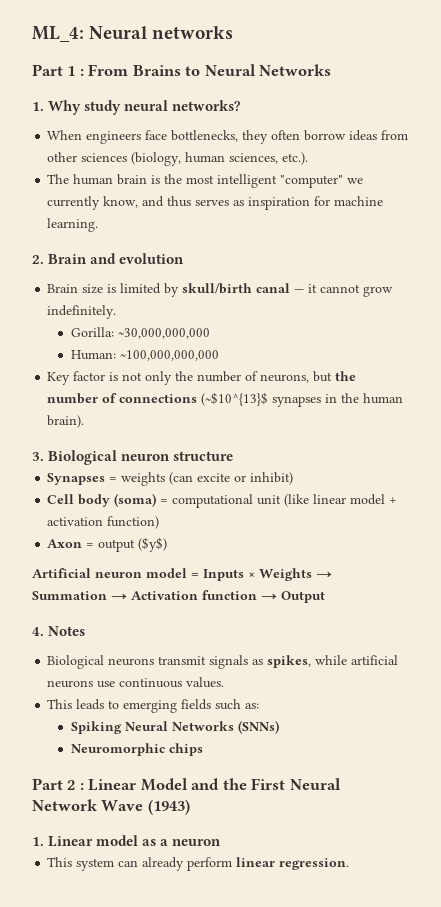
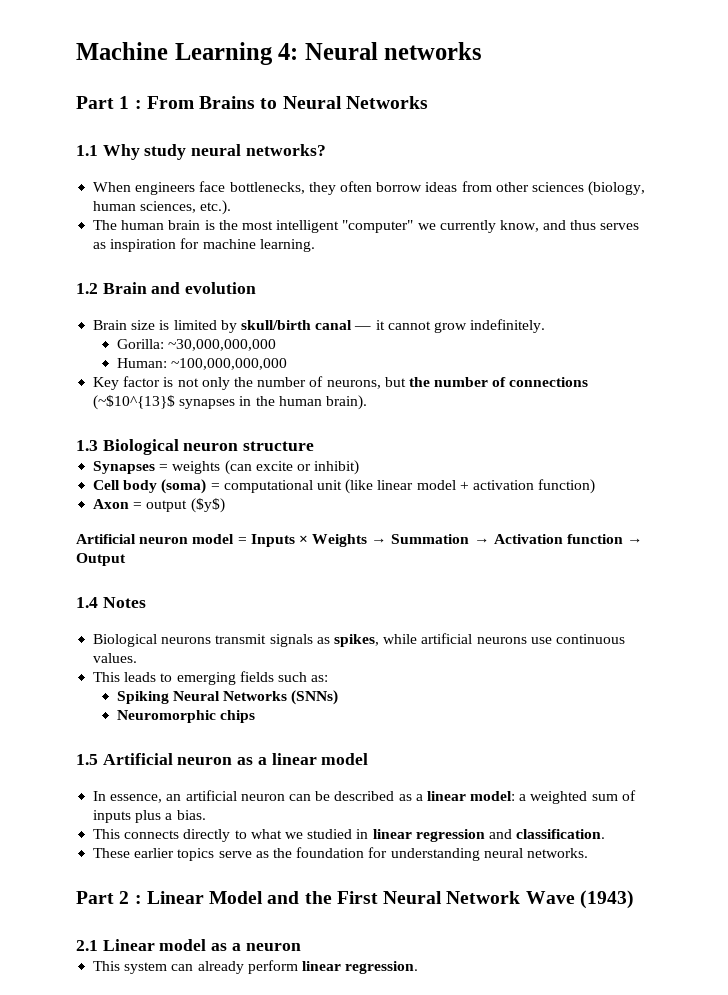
- ML_4: Neural networks
+ Machine Learning 4: Neural networks
- 1. Why study neural networks?
+ 1.1 Why study neural networks?
- 2. Brain and evolution
+ 1.2 Brain and evolution
- 3. Biological neuron structure
+ 1.3 Biological neuron structure
- 4. Notes
+ 1.4 Notes
+ 1.5 Artificial neuron as a linear model
+ In essence, an artificial neuron can be described as a linear model: a weighted sum of inputs plus a bias.
+ This connects directly to what we studied in linear regression and classification.
+ These earlier topics serve as the foundation for understanding neural networks.
- 1. Linear model as a neuron
+ 2.1 Linear model as a neuron

